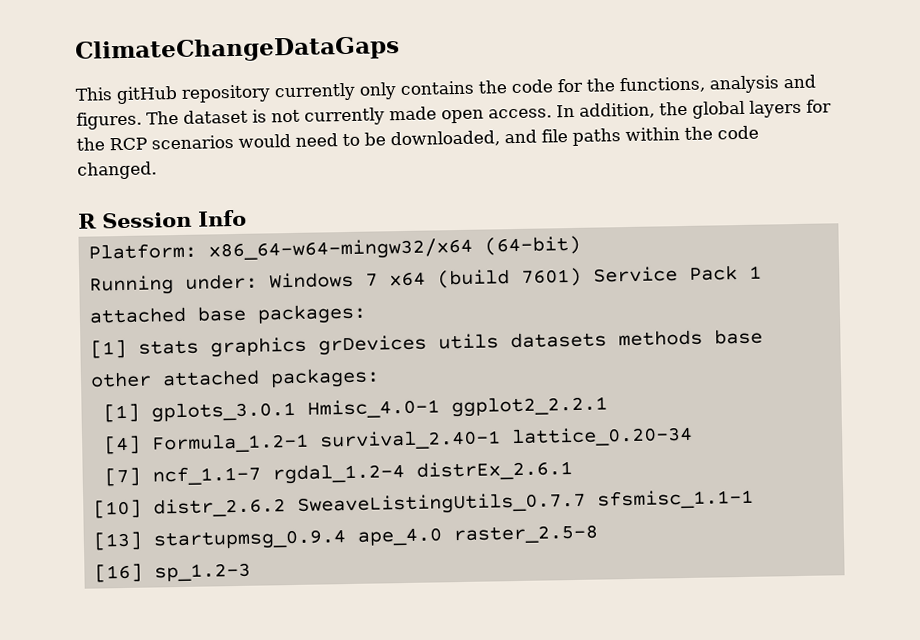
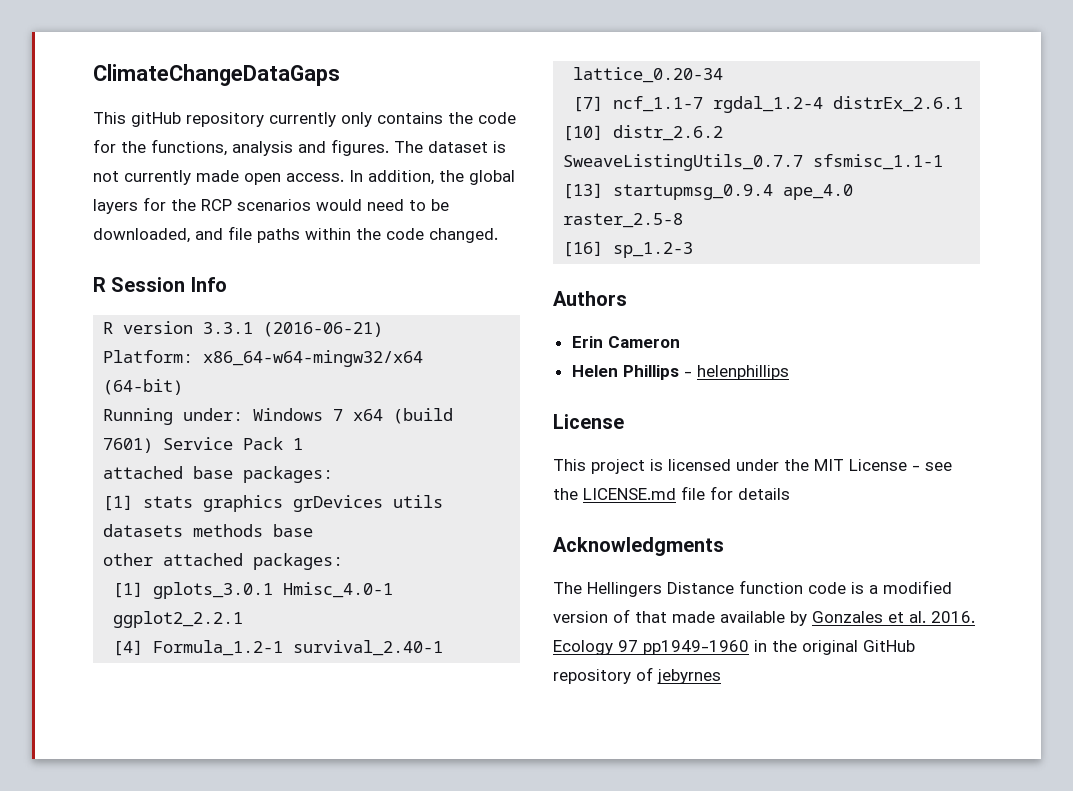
+ R version 3.3.1 (2016-06-21)
+ Authors
+ Erin Cameron
+ Helen Phillips - helenphillips
+ License
+ This project is licensed under the MIT License - see the LICENSE.md file for details
+ Acknowledgments
+ The Hellingers Distance function code is a modified version of that made available by Gonzales et al. 2016. Ecology 97 pp1949-1960 in the original GitHub repository of jebyrnes

